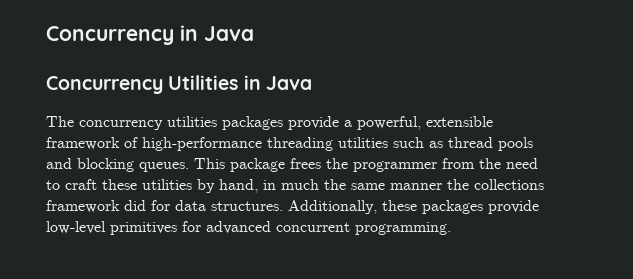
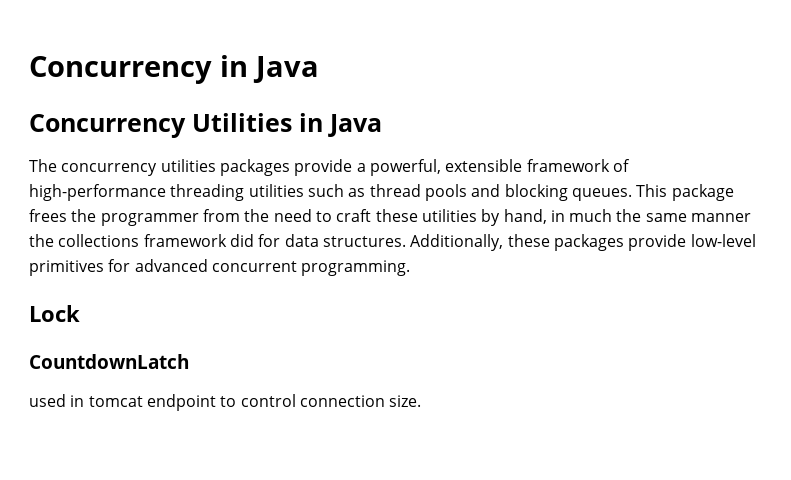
+ Lock
+ CountdownLatch
+ used in tomcat endpoint to control connection size.

